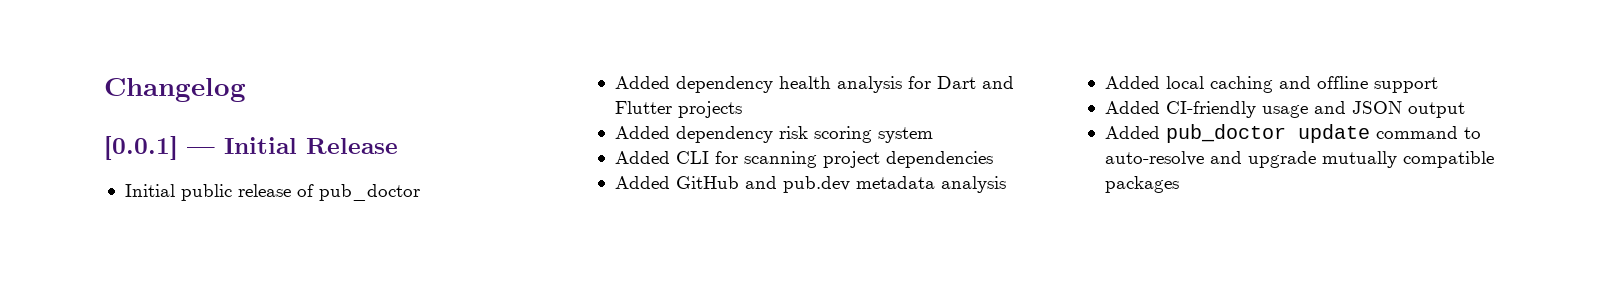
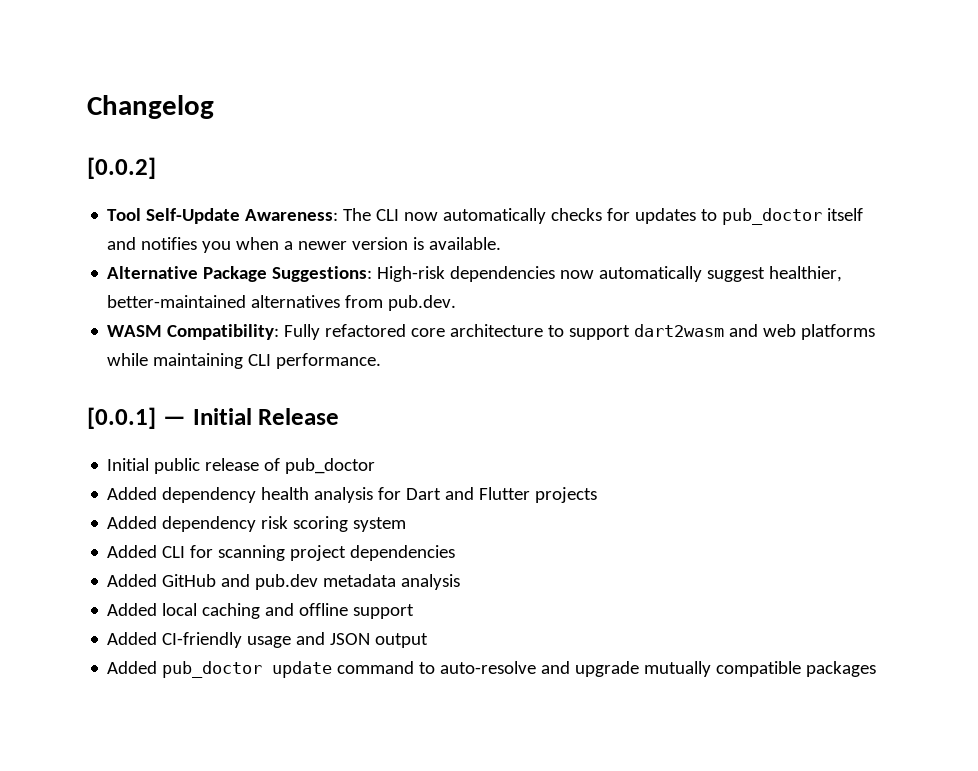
+ [0.0.2]
+ Tool Self-Update Awareness: The CLI now automatically checks for updates to pub_doctor itself and notifies you when a newer version is available.
+ Alternative Package Suggestions: High-risk dependencies now automatically suggest healthier, better-maintained alternatives from pub.dev.
+ WASM Compatibility: Fully refactored core architecture to support dart2wasm and web platforms while maintaining CLI performance.

